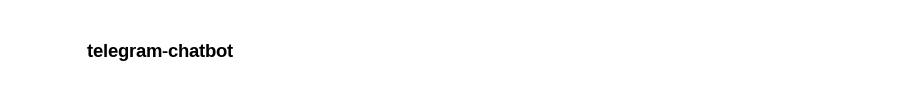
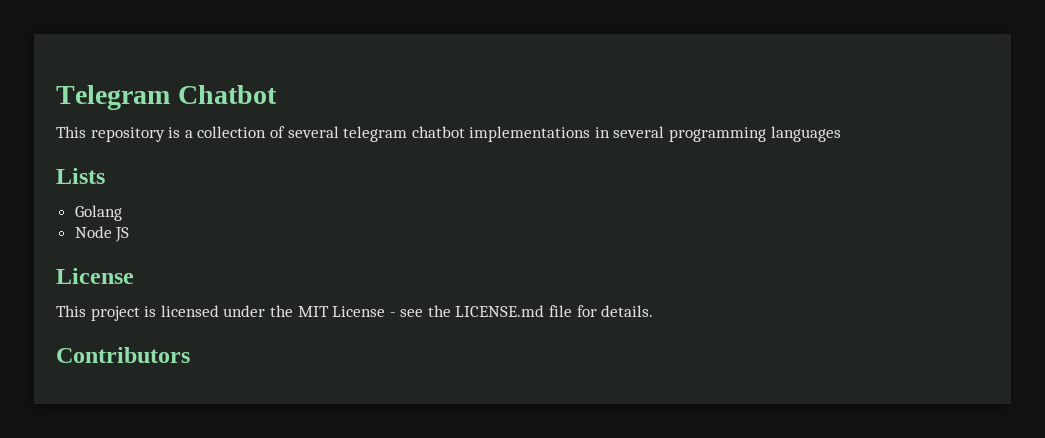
- telegram-chatbot
+ Telegram Chatbot
+ This repository is a collection of several telegram chatbot implementations in several programming languages
+ Lists
+ Golang
+ Node JS
+ License
+ This project is licensed under the MIT License - see the LICENSE.md file for details.
+ Contributors

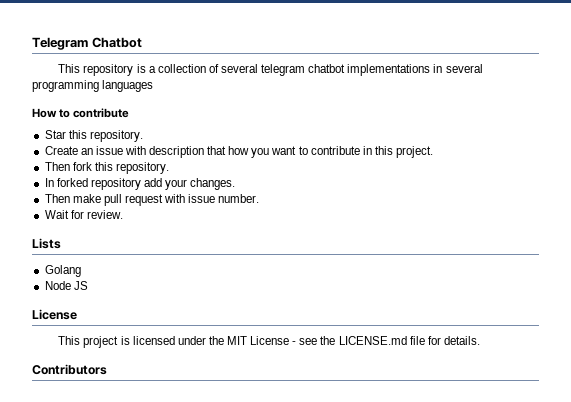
+ How to contribute
+ Star this repository.
+ Create an issue with description that how you want to contribute in this project.
+ Then fork this repository.
+ In forked repository add your changes.
+ Then make pull request with issue number.
+ Wait for review.

